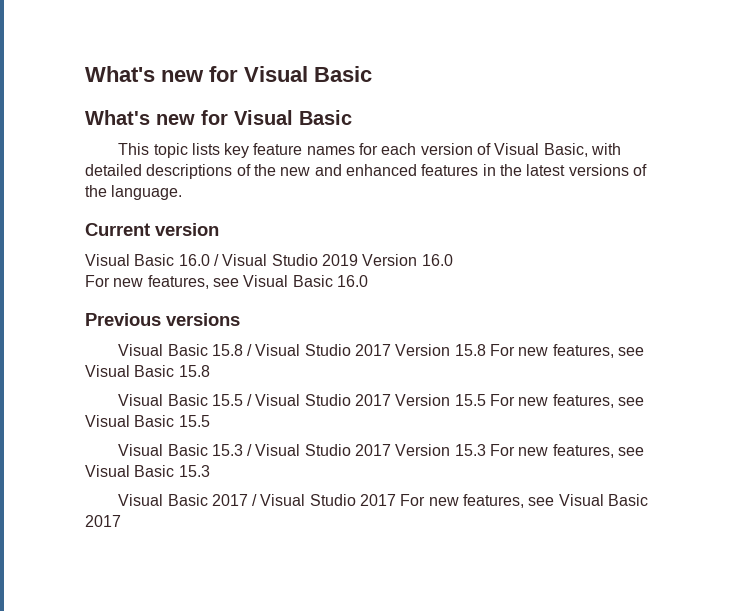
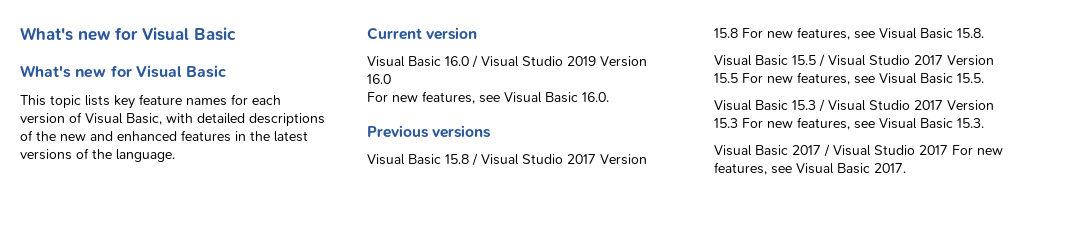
- For new features, see Visual Basic 16.0
+ For new features, see Visual Basic 16.0.
- Visual Basic 15.8 / Visual Studio 2017 Version 15.8 For new features, see Visual Basic 15.8
+ Visual Basic 15.8 / Visual Studio 2017 Version 15.8 For new features, see Visual Basic 15.8.
- Visual Basic 15.5 / Visual Studio 2017 Version 15.5 For new features, see Visual Basic 15.5
+ Visual Basic 15.5 / Visual Studio 2017 Version 15.5 For new features, see Visual Basic 15.5.
- Visual Basic 15.3 / Visual Studio 2017 Version 15.3 For new features, see Visual Basic 15.3
+ Visual Basic 15.3 / Visual Studio 2017 Version 15.3 For new features, see Visual Basic 15.3.
- Visual Basic 2017 / Visual Studio 2017 For new features, see Visual Basic 2017
+ Visual Basic 2017 / Visual Studio 2017 For new features, see Visual Basic 2017.

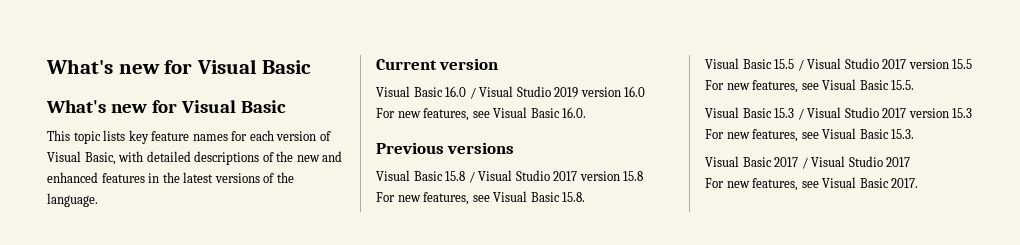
- Visual Basic 16.0 / Visual Studio 2019 Version 16.0
+ Visual Basic 16.0 / Visual Studio 2019 version 16.0
- Visual Basic 15.8 / Visual Studio 2017 Version 15.8 For new features, see Visual Basic 15.8.
+ Visual Basic 15.8 / Visual Studio 2017 version 15.8
+ For new features, see Visual Basic 15.8.
- Visual Basic 15.5 / Visual Studio 2017 Version 15.5 For new features, see Visual Basic 15.5.
+ Visual Basic 15.5 / Visual Studio 2017 version 15.5
+ For new features, see Visual Basic 15.5.
- Visual Basic 15.3 / Visual Studio 2017 Version 15.3 For new features, see Visual Basic 15.3.
+ Visual Basic 15.3 / Visual Studio 2017 version 15.3
+ For new features, see Visual Basic 15.3.
- Visual Basic 2017 / Visual Studio 2017 For new features, see Visual Basic 2017.
+ Visual Basic 2017 / Visual Studio 2017
+ For new features, see Visual Basic 2017.

